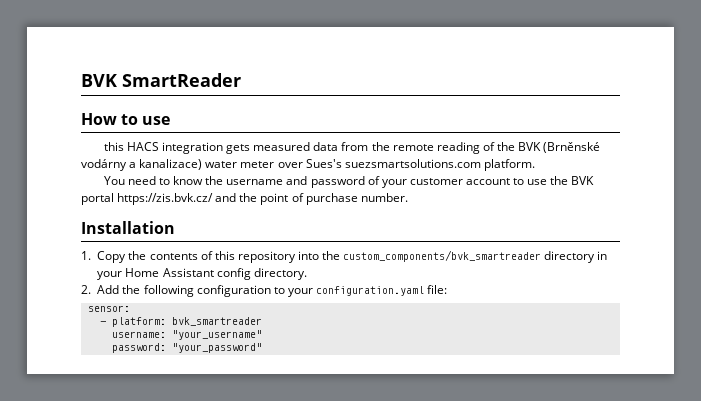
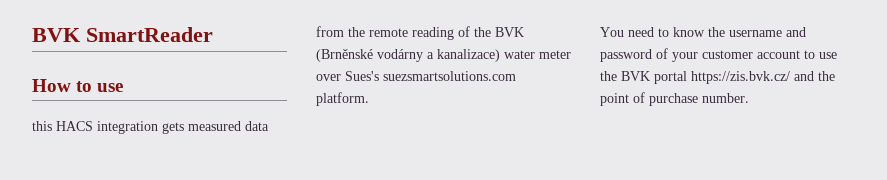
- Installation
- 1. Copy the contents of this repository into the custom_components/bvk_smartreader directory in your Home Assistant config directory.
- 2. Add the following configuration to your configuration.yaml file:
- sensor:
- - platform: bvk_smartreader
- username: "your_username"
- password: "your_password"

